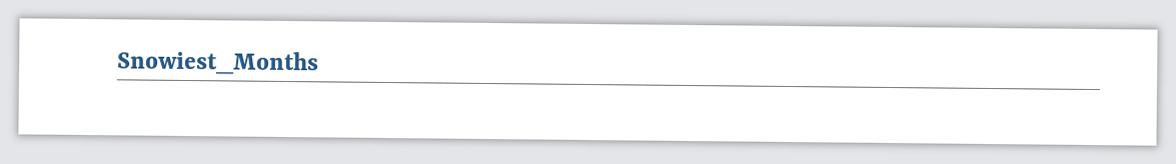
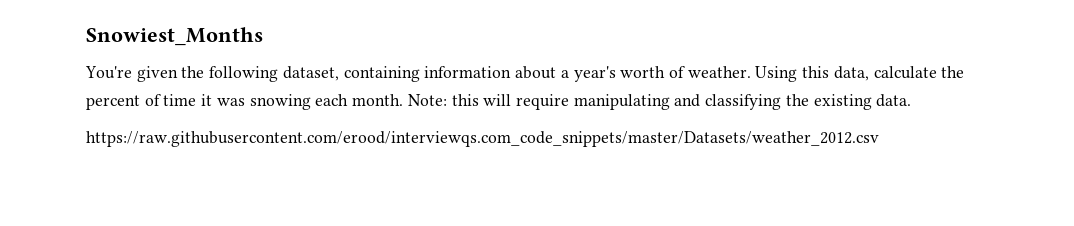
+ You're given the following dataset, containing information about a year's worth of weather. Using this data, calculate the percent of time it was snowing each month. Note: this will require manipulating and classifying the existing data.
+ https://raw.githubusercontent.com/erood/interviewqs.com_code_snippets/master/Datasets/weather_2012.csv

